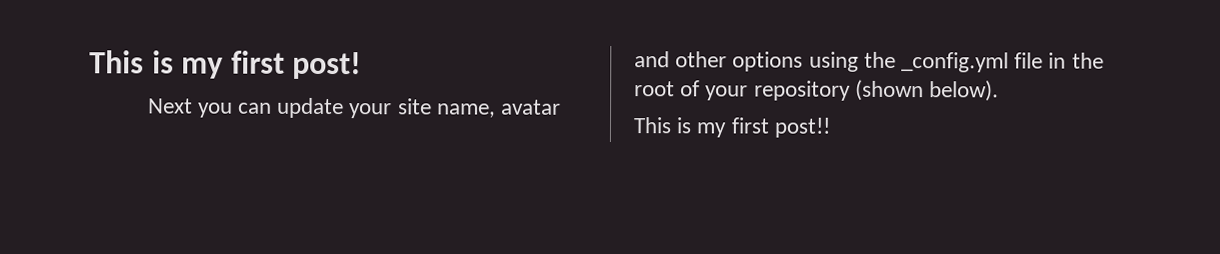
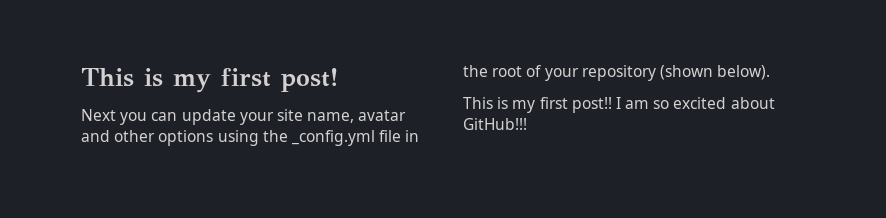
+ I am so excited about GitHub!!!

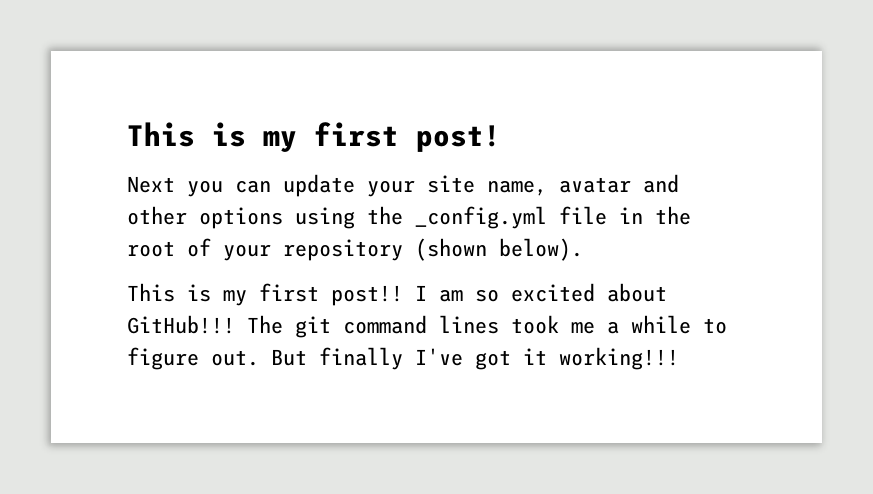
+ The git command lines took me a while to figure out. But finally I've got it working!!!

